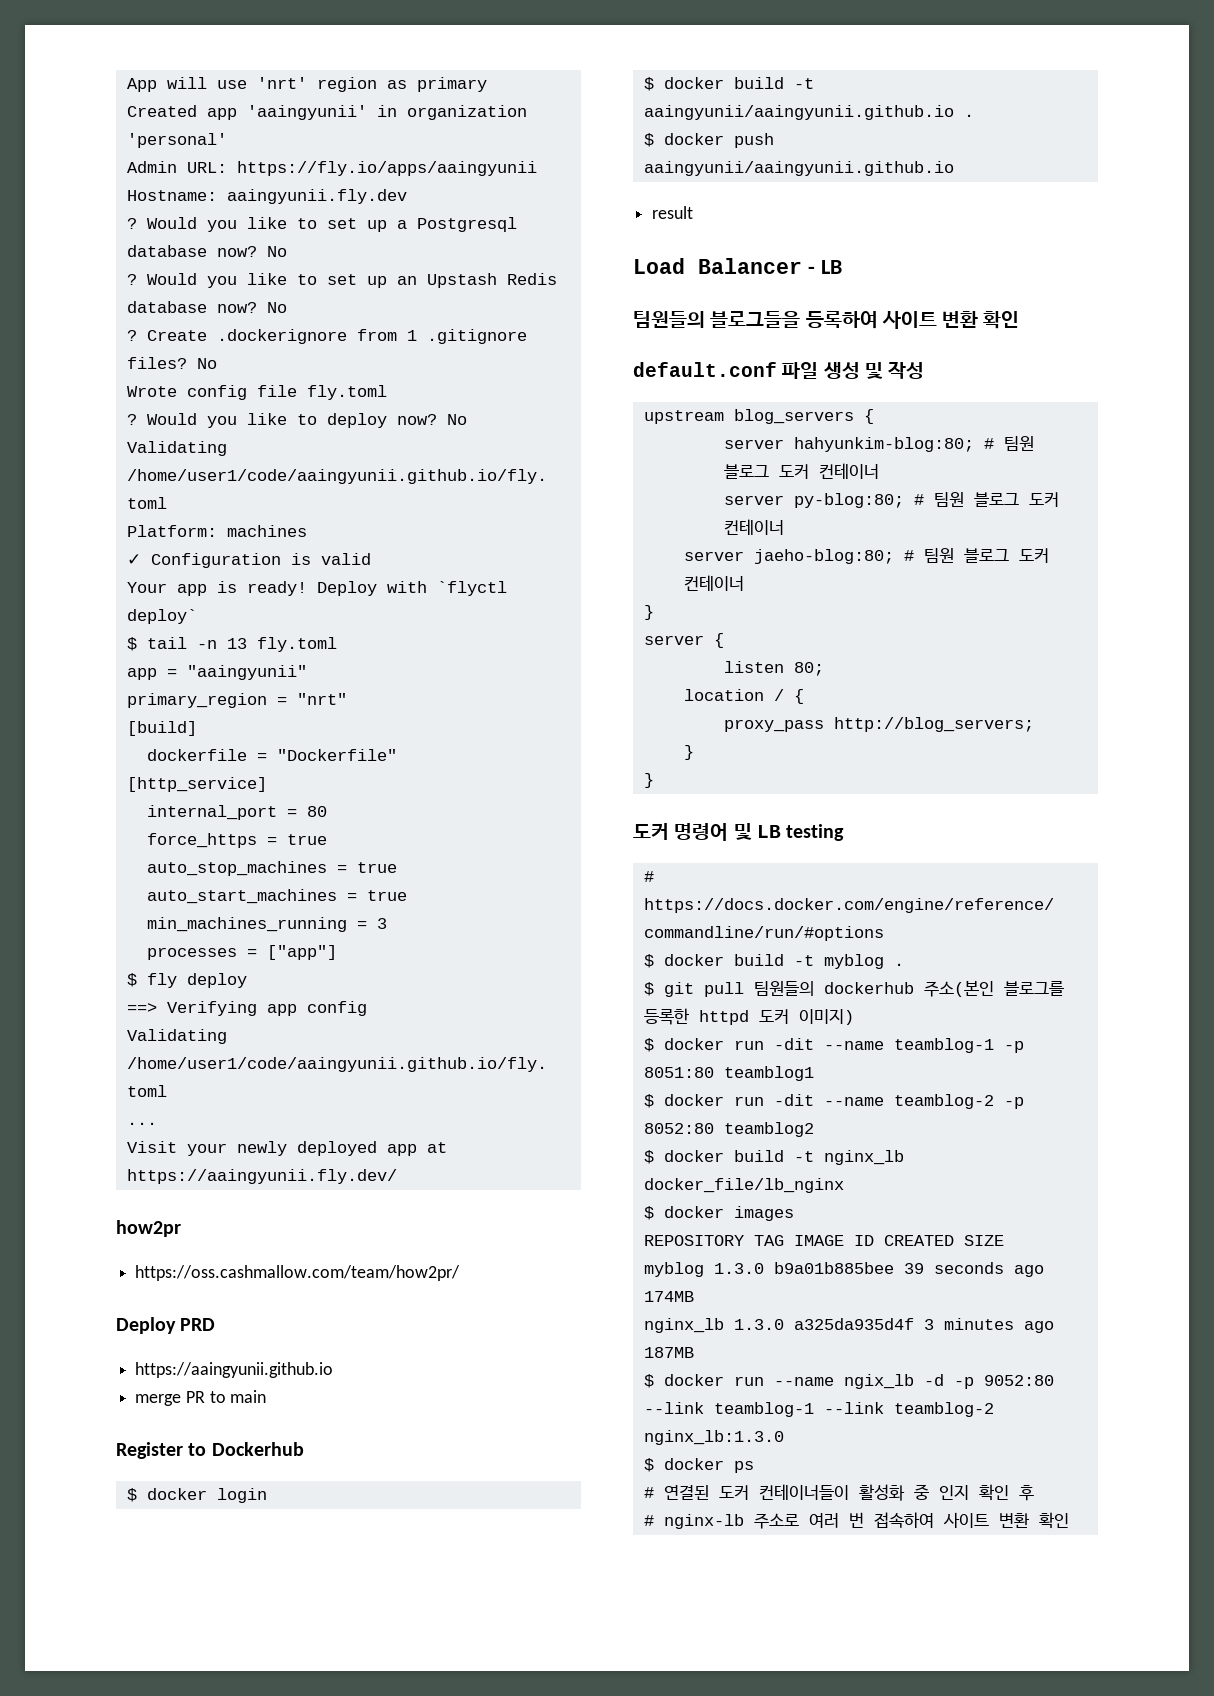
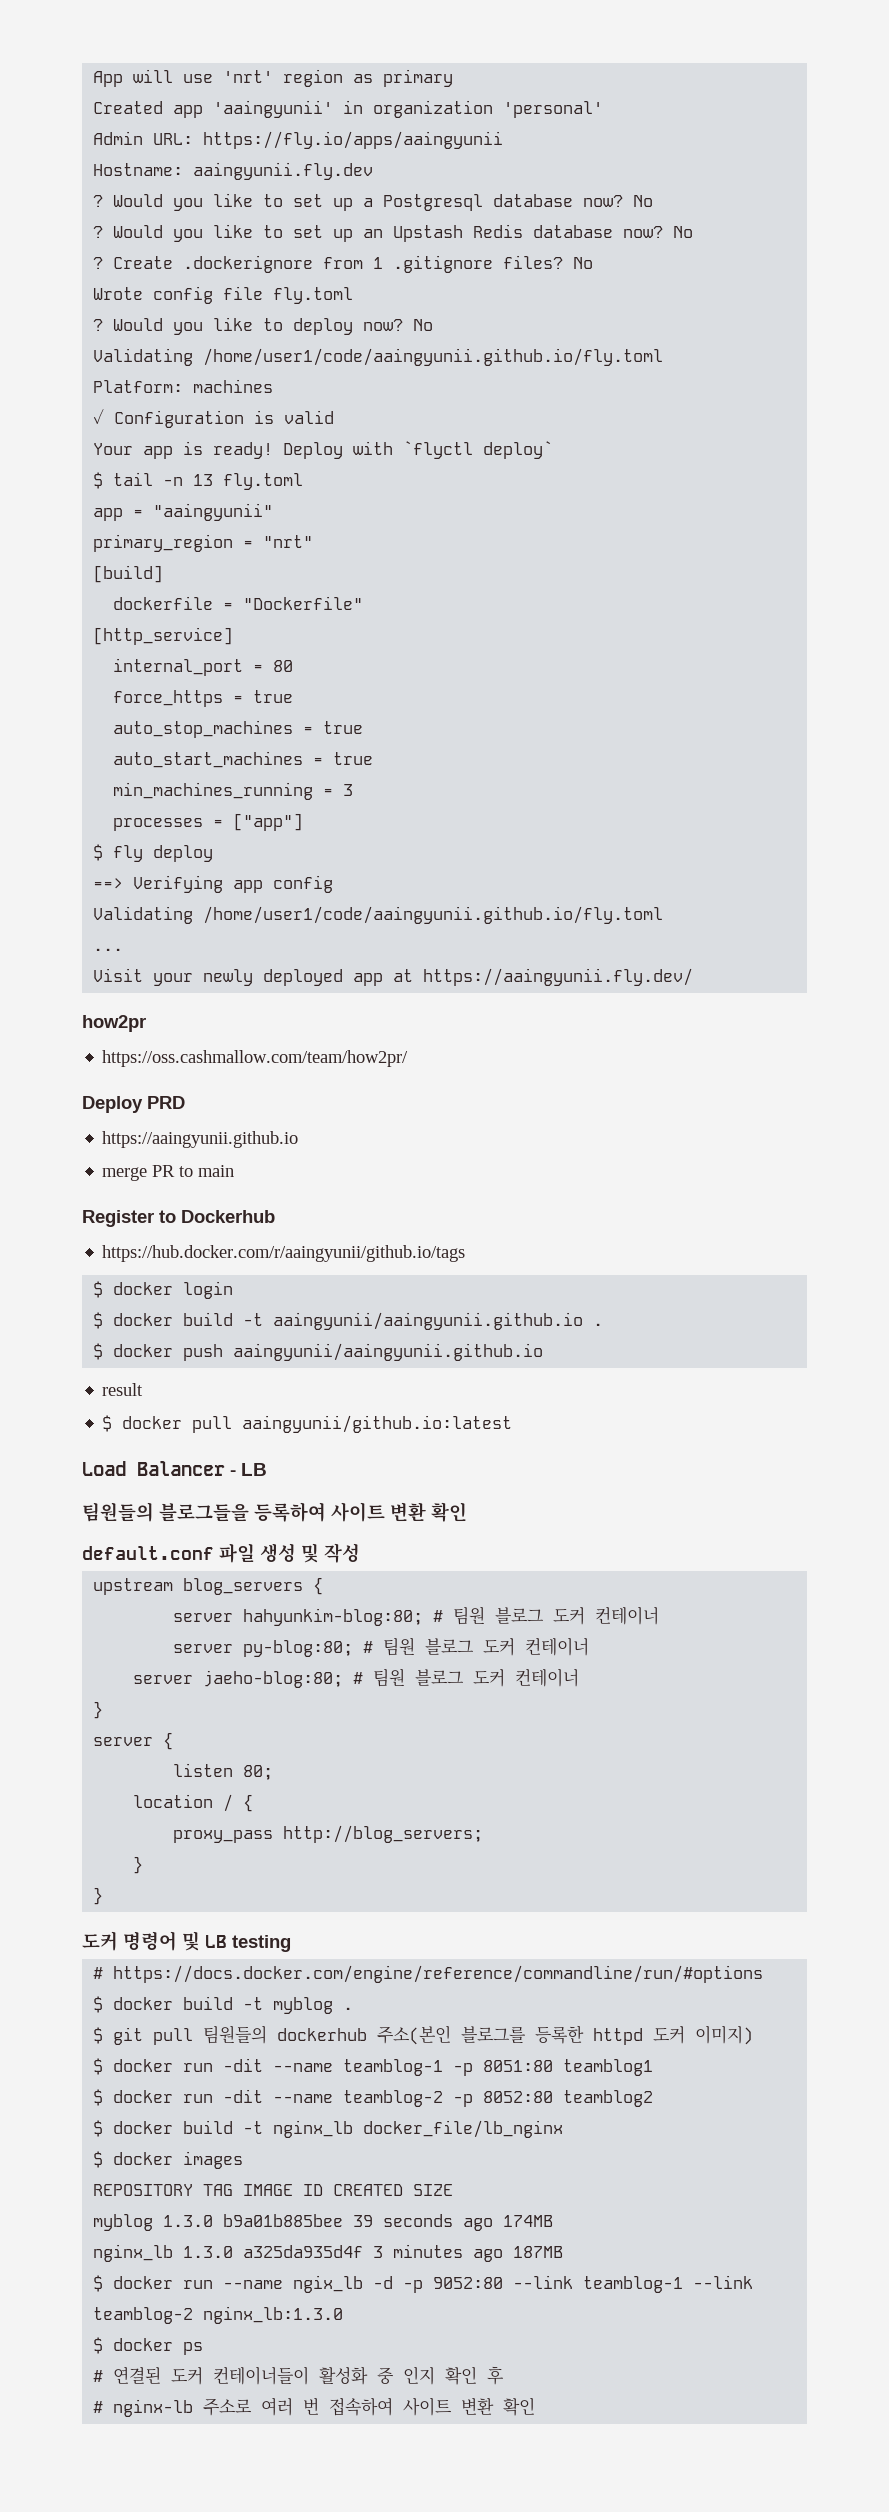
+ https://hub.docker.com/r/aaingyunii/github.io/tags
+ $ docker pull aaingyunii/github.io:latest

